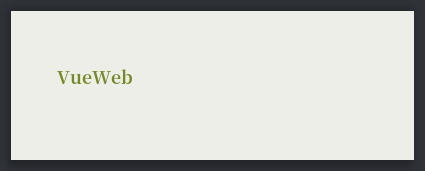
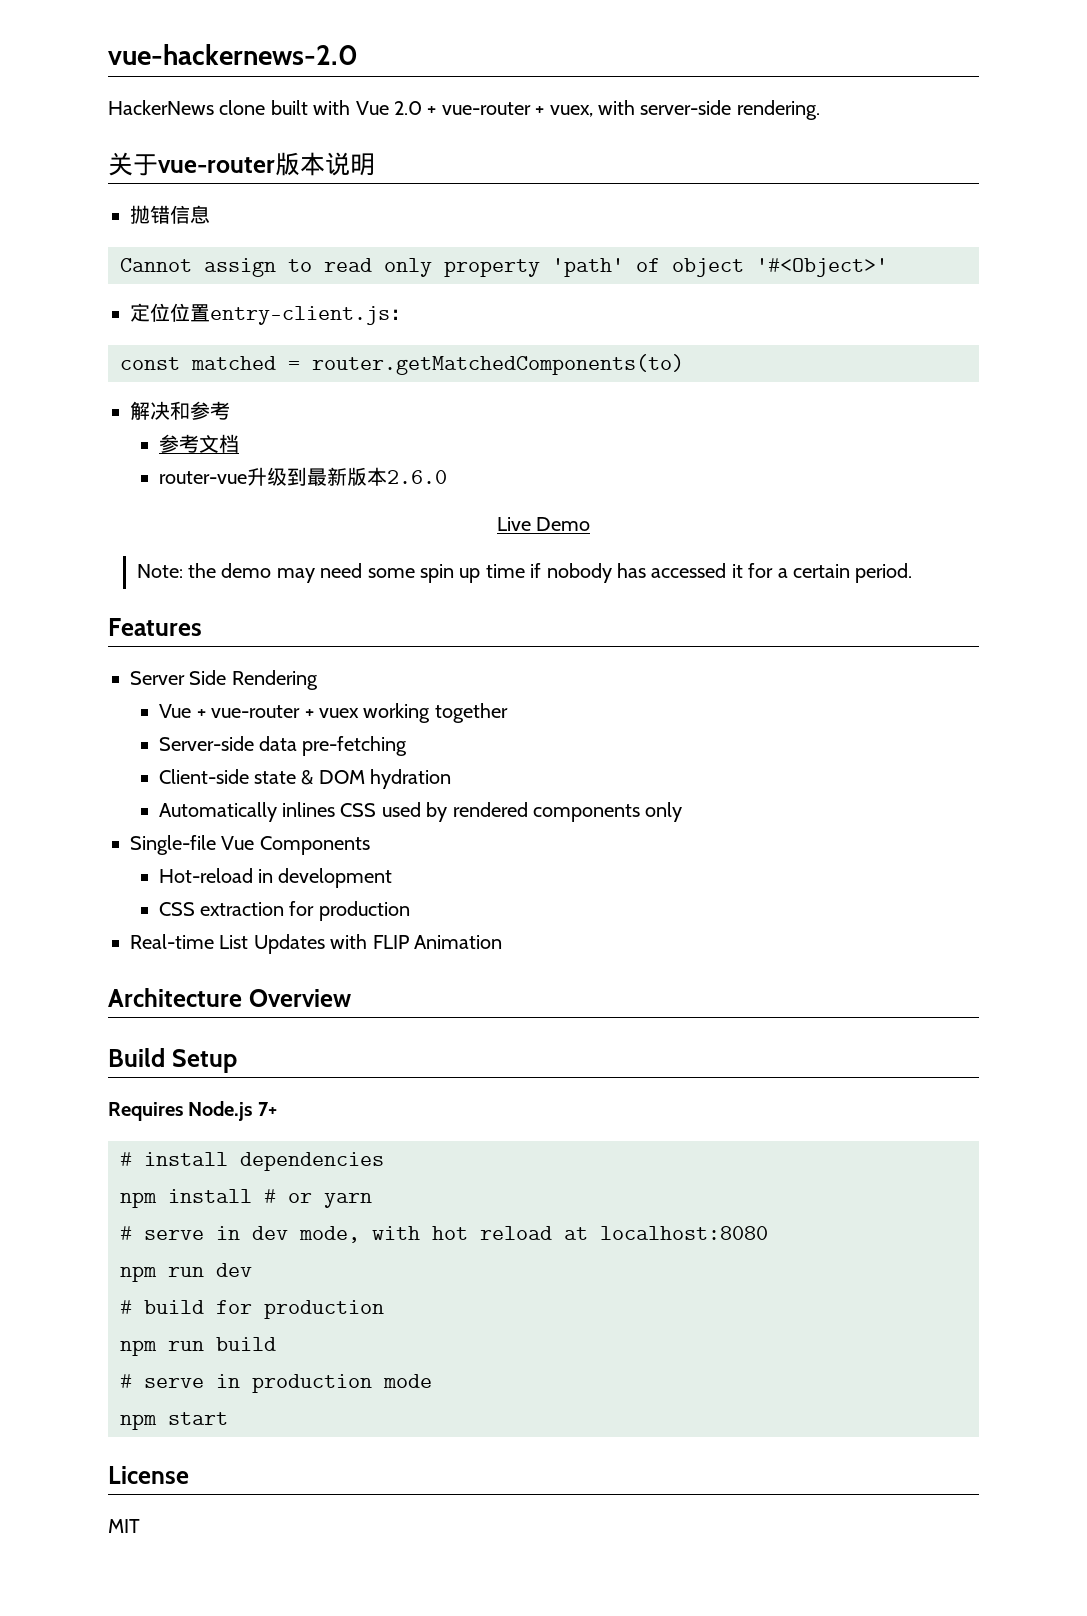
- VueWeb
+ vue-hackernews-2.0
+ HackerNews clone built with Vue 2.0 + vue-router + vuex, with server-side rendering.
+ 关于vue-router版本说明
+ 抛错信息
+ Cannot assign to read only property 'path' of object '#<Object>'
+ 定位位置entry-client.js：
+ const matched = router.getMatchedComponents(to)
+ 解决和参考
+ 参考文档
+ router-vue升级到最新版本2.6.0
+ Live Demo
+ Note: the demo may need some spin up time if nobody has accessed it for a certain period.
+ Features
+ Server Side Rendering
+ Vue + vue-router + vuex working together
+ Server-side data pre-fetching
+ Client-side state & DOM hydration
+ Automatically inlines CSS used by rendered components only
+ Single-file Vue Components
+ Hot-reload in development
+ CSS extraction for production
+ Real-time List Updates with FLIP Animation
+ Architecture Overview
+ Build Setup
+ Requires Node.js 7+
+ # install dependencies
+ npm install # or yarn
+ # serve in dev mode, with hot reload at localhost:8080
+ npm run dev
+ # build for production
+ npm run build
+ # serve in production mode
+ npm start
+ License
+ MIT

